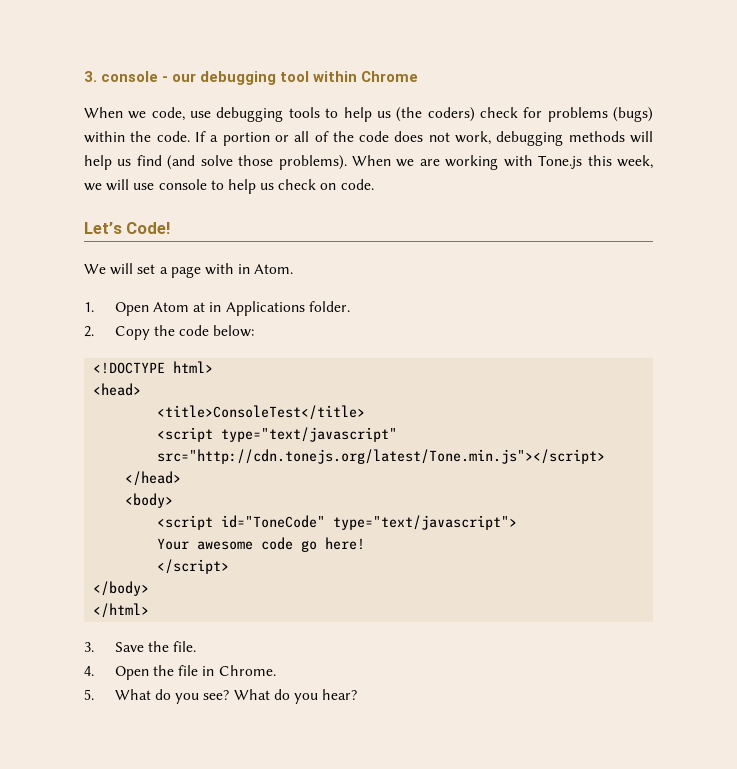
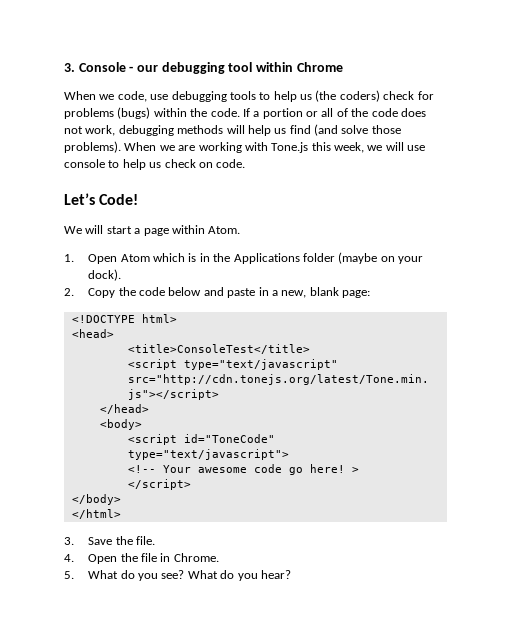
- 3. console - our debugging tool within Chrome
+ 3. Console - our debugging tool within Chrome
- We will set a page with in Atom.
+ We will start a page within Atom.
- 1. Open Atom at in Applications folder.
- 2. Copy the code below:
+ 1. Open Atom which is in the Applications folder (maybe on your dock).
+ 2. Copy the code below and paste in a new, blank page:
- Your awesome code go here!
+ <!-- Your awesome code go here! >

